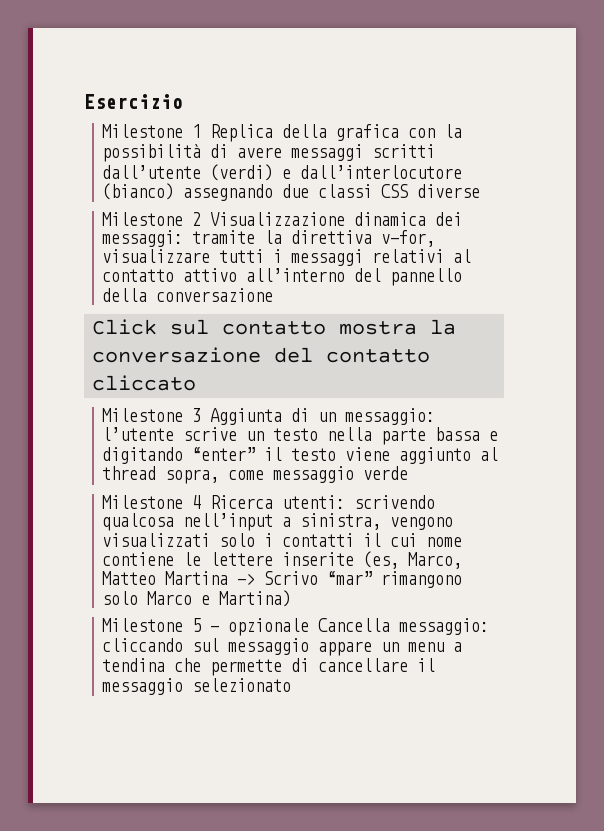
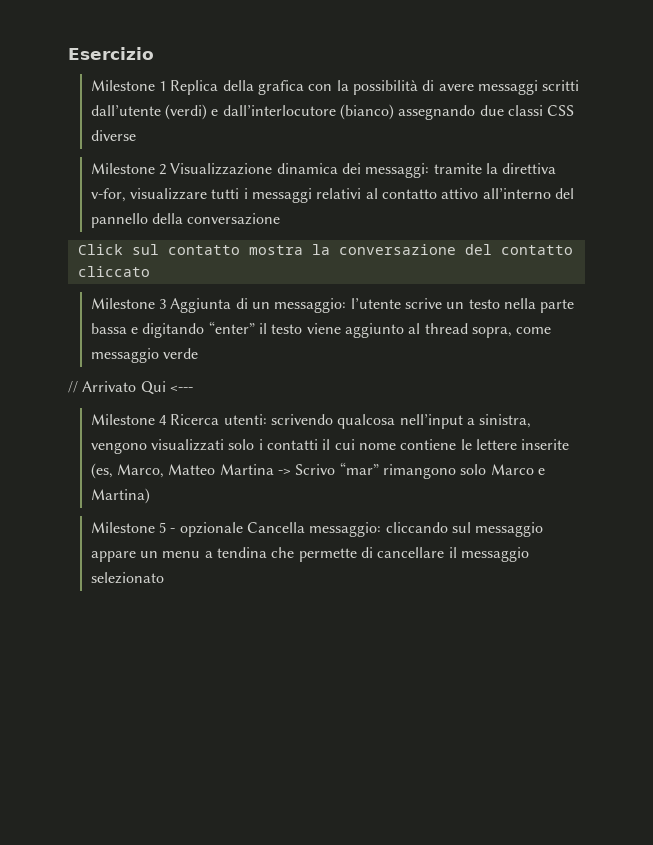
+ // Arrivato Qui <---

